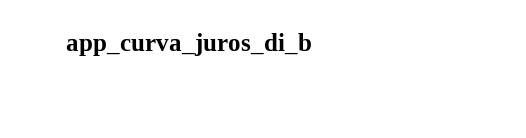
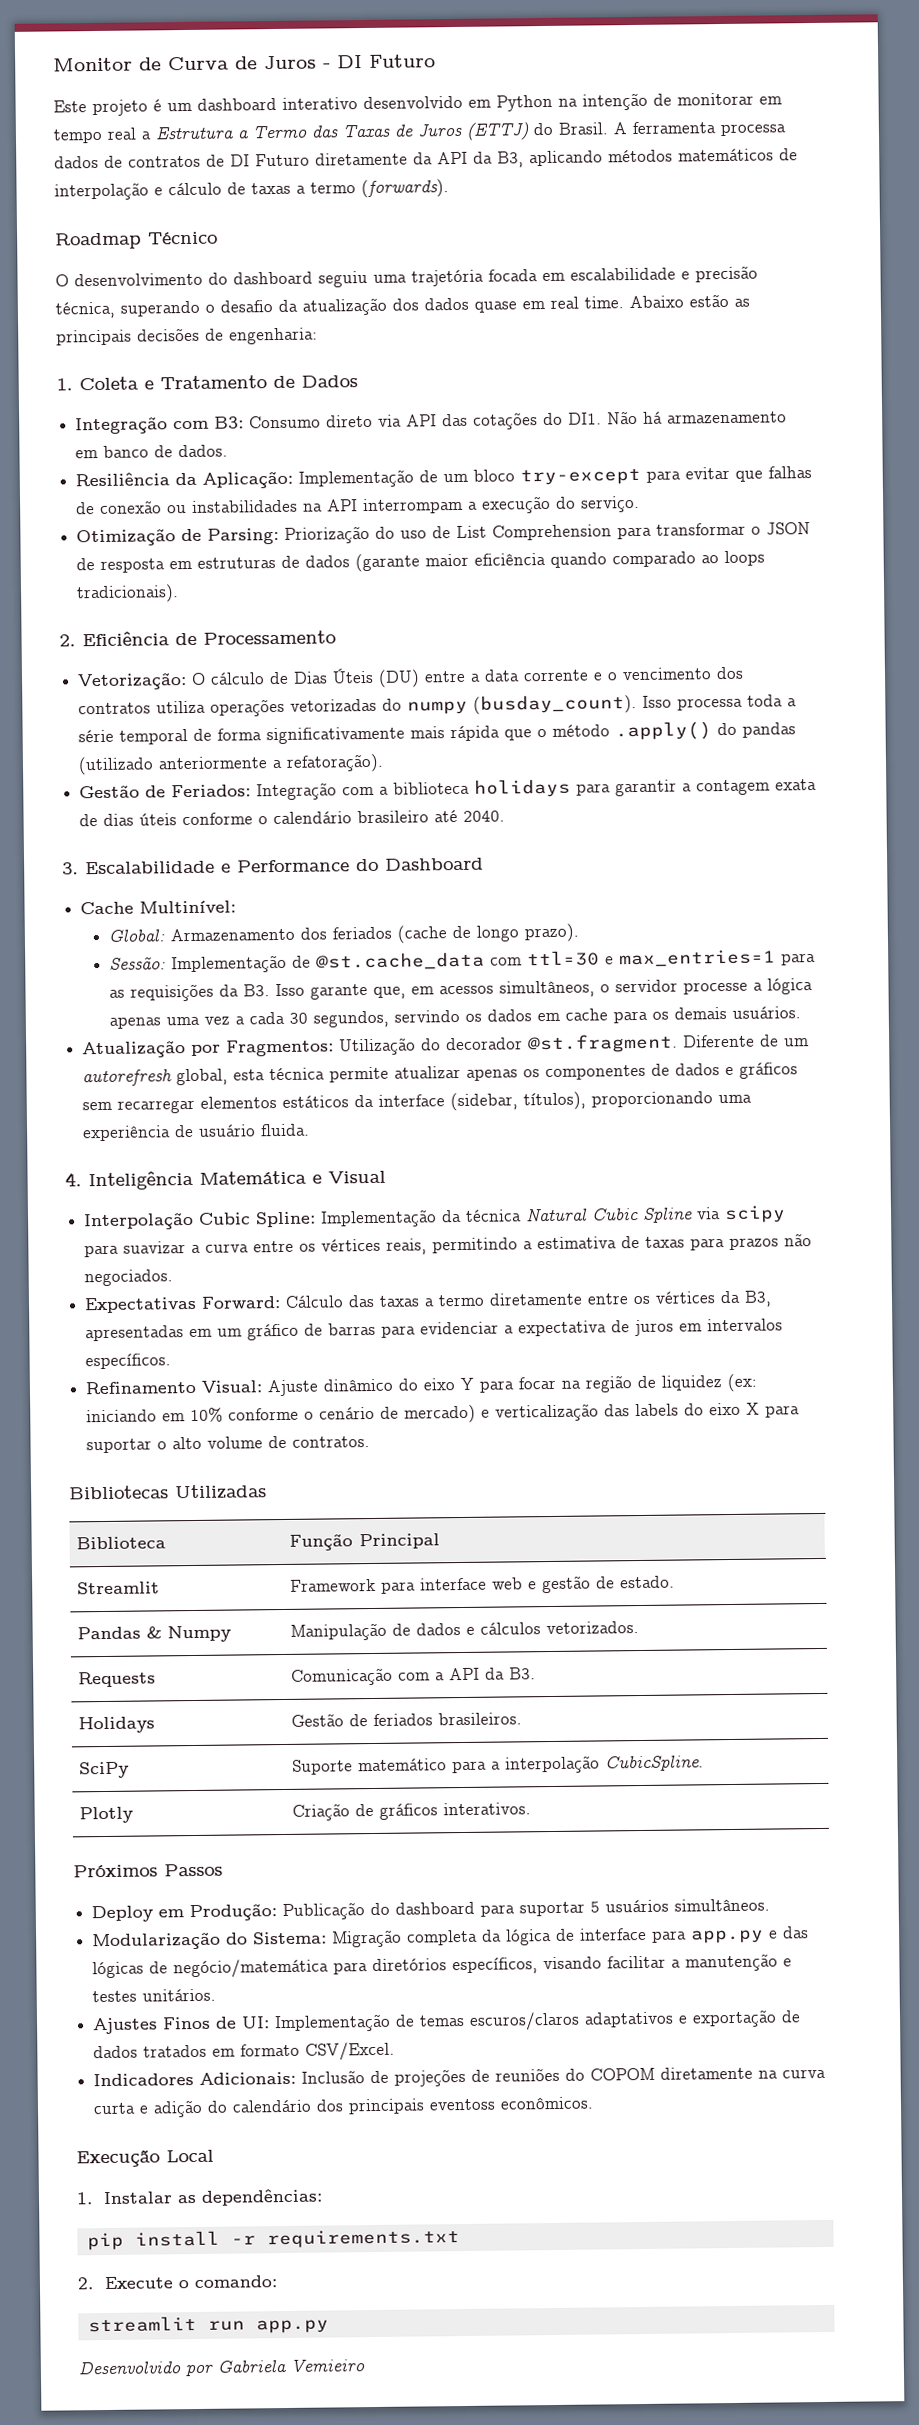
- app_curva_juros_di_b
+ Monitor de Curva de Juros - DI Futuro
+ Este projeto é um dashboard interativo desenvolvido em Python na intenção de monitorar em tempo real a Estrutura a Termo das Taxas de Juros (ETTJ) do Brasil. A ferramenta processa dados de contratos de DI Futuro diretamente da API da B3, aplicando métodos matemáticos de interpolação e cálculo de taxas a termo (forwards).
+ Roadmap Técnico
+ O desenvolvimento do dashboard seguiu uma trajetória focada em escalabilidade e precisão técnica, superando o desafio da atualização dos dados quase em real time. Abaixo estão as principais decisões de engenharia:
+ 1. Coleta e Tratamento de Dados
+ Integração com B3: Consumo direto via API das cotações do DI1. Não há armazenamento em banco de dados.
+ Resiliência da Aplicação: Implementação de um bloco try-except para evitar que falhas de conexão ou instabilidades na API interrompam a execução do serviço.
+ Otimização de Parsing: Priorização do uso de List Comprehension para transformar o JSON de resposta em estruturas de dados (garante maior eficiência quando comparado ao loops tradicionais).
+ 2. Eficiência de Processamento
+ Vetorização: O cálculo de Dias Úteis (DU) entre a data corrente e o vencimento dos contratos utiliza operações vetorizadas do numpy (busday_count). Isso processa toda a série temporal de forma significativamente mais rápida que o método .apply() do pandas (utilizado anteriormente a refatoração).
+ Gestão de Feriados: Integração com a biblioteca holidays para garantir a contagem exata de dias úteis conforme o calendário brasileiro até 2040.
+ 3. Escalabilidade e Performance do Dashboard
+ Cache Multinível:
+ Global: Armazenamento dos feriados (cache de longo prazo).
+ Sessão: Implementação de @st.cache_data com ttl=30 e max_entries=1 para as requisições da B3. Isso garante que, em acessos simultâneos, o servidor processe a lógica apenas uma vez a cada 30 segundos, servindo os dados em cache para os demais usuários.
+ Atualização por Fragmentos: Utilização do decorador @st.fragment. Diferente de um autorefresh global, esta técnica permite atualizar apenas os componentes de dados e gráficos sem recarregar elementos estáticos da interface (sidebar, títulos), proporcionando uma experiência de usuário fluida.
+ 4. Inteligência Matemática e Visual
+ Interpolação Cubic Spline: Implementação da técnica Natural Cubic Spline via scipy para suavizar a curva entre os vértices reais, permitindo a estimativa de taxas para prazos não negociados.
+ Expectativas Forward: Cálculo das taxas a termo diretamente entre os vértices da B3, apresentadas em um gráfico de barras para evidenciar a expectativa de juros em intervalos específicos.
+ Refinamento Visual: Ajuste dinâmico do eixo Y para focar na região de liquidez (ex: iniciando em 10% conforme o cenário de mercado) e verticalização das labels do eixo X para suportar o alto volume de contratos.
+ Bibliotecas Utilizadas
+ Biblioteca | Função Principal
+ Streamlit | Framework para interface web e gestão de estado.
+ Pandas & Numpy | Manipulação de dados e cálculos vetorizados.
+ Requests | Comunicação com a API da B3.
+ Holidays | Gestão de feriados brasileiros.
+ SciPy | Suporte matemático para a interpolação CubicSpline.
+ Plotly | Criação de gráficos interativos.
+ Próximos Passos
+ Deploy em Produção: Publicação do dashboard para suportar 5 usuários simultâneos.
+ Modularização do Sistema: Migração completa da lógica de interface para app.py e das lógicas de negócio/matemática para diretórios específicos, visando facilitar a manutenção e testes unitários.
+ Ajustes Finos de UI: Implementação de temas escuros/claros adaptativos e exportação de dados tratados em formato CSV/Excel.
+ Indicadores Adicionais: Inclusão de projeções de reuniões do COPOM diretamente na curva curta e adição do calendário dos principais eventoss econômicos.
+ Execução Local
+ 1. Instalar as dependências:
+ pip install -r requirements.txt
+ 2. Execute o comando:
+ streamlit run app.py
+ Desenvolvido por Gabriela Vemieiro

